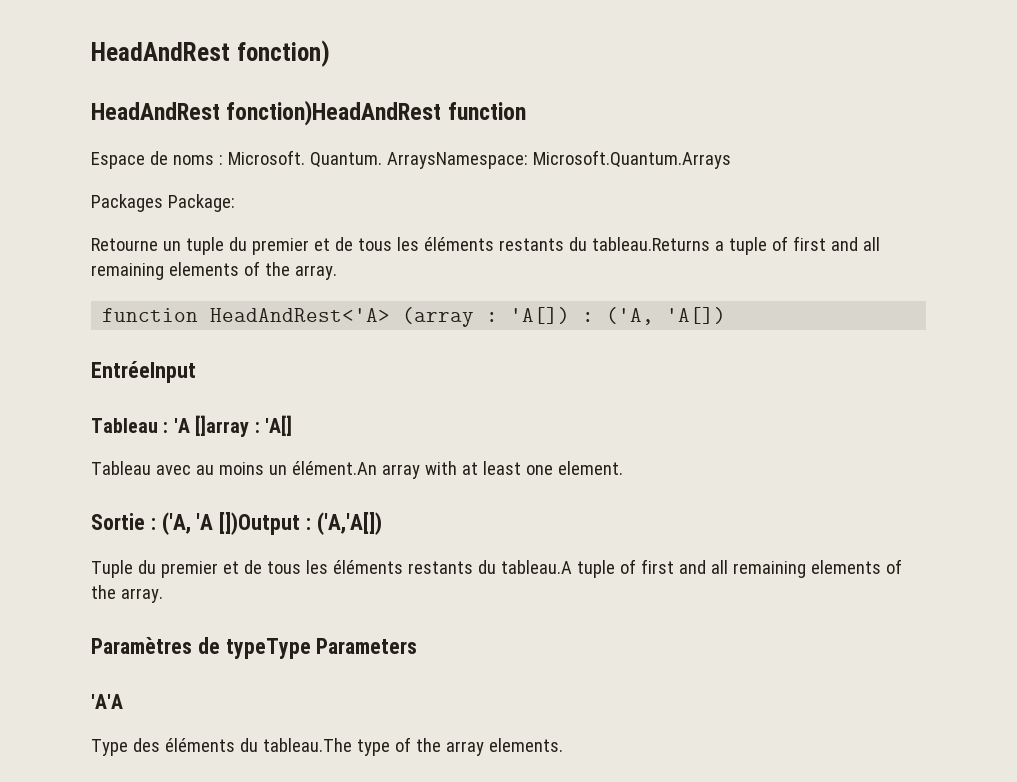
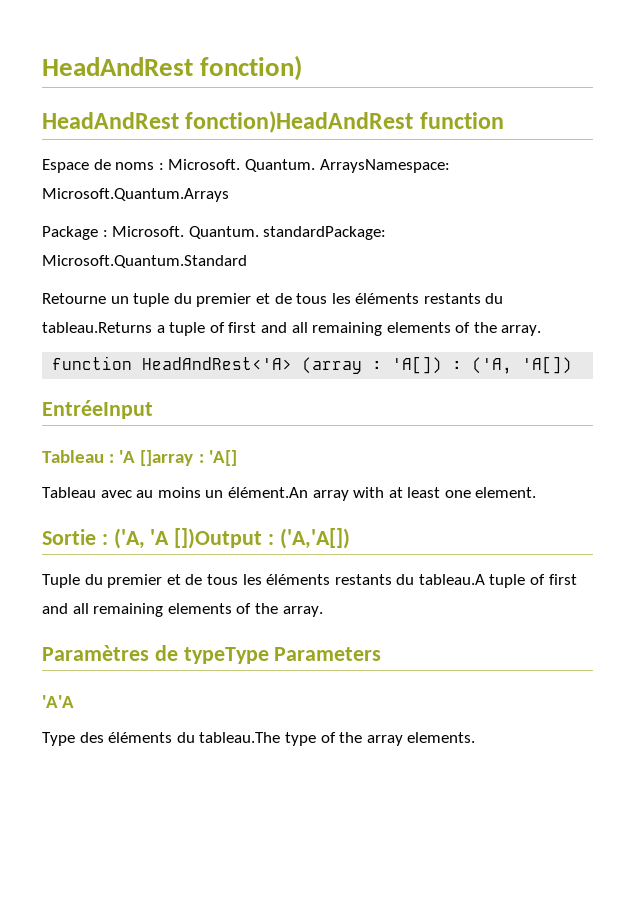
- Packages Package:
+ Package : Microsoft. Quantum. standardPackage: Microsoft.Quantum.Standard

